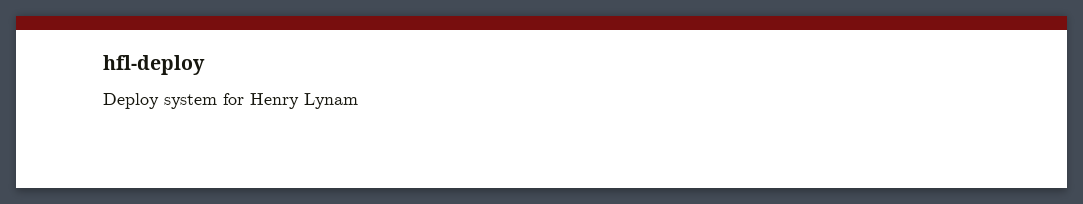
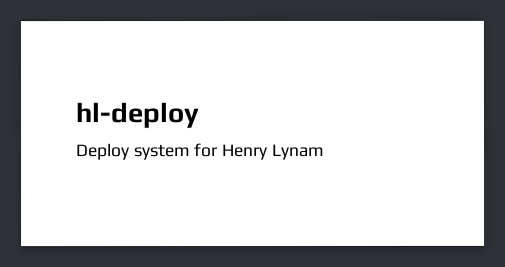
- hfl-deploy
+ hl-deploy

